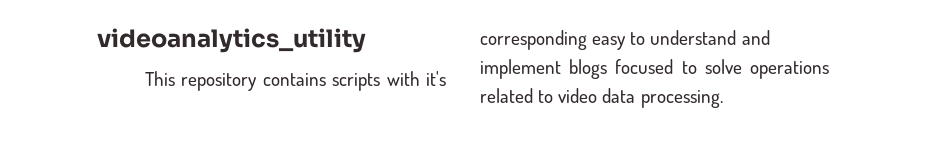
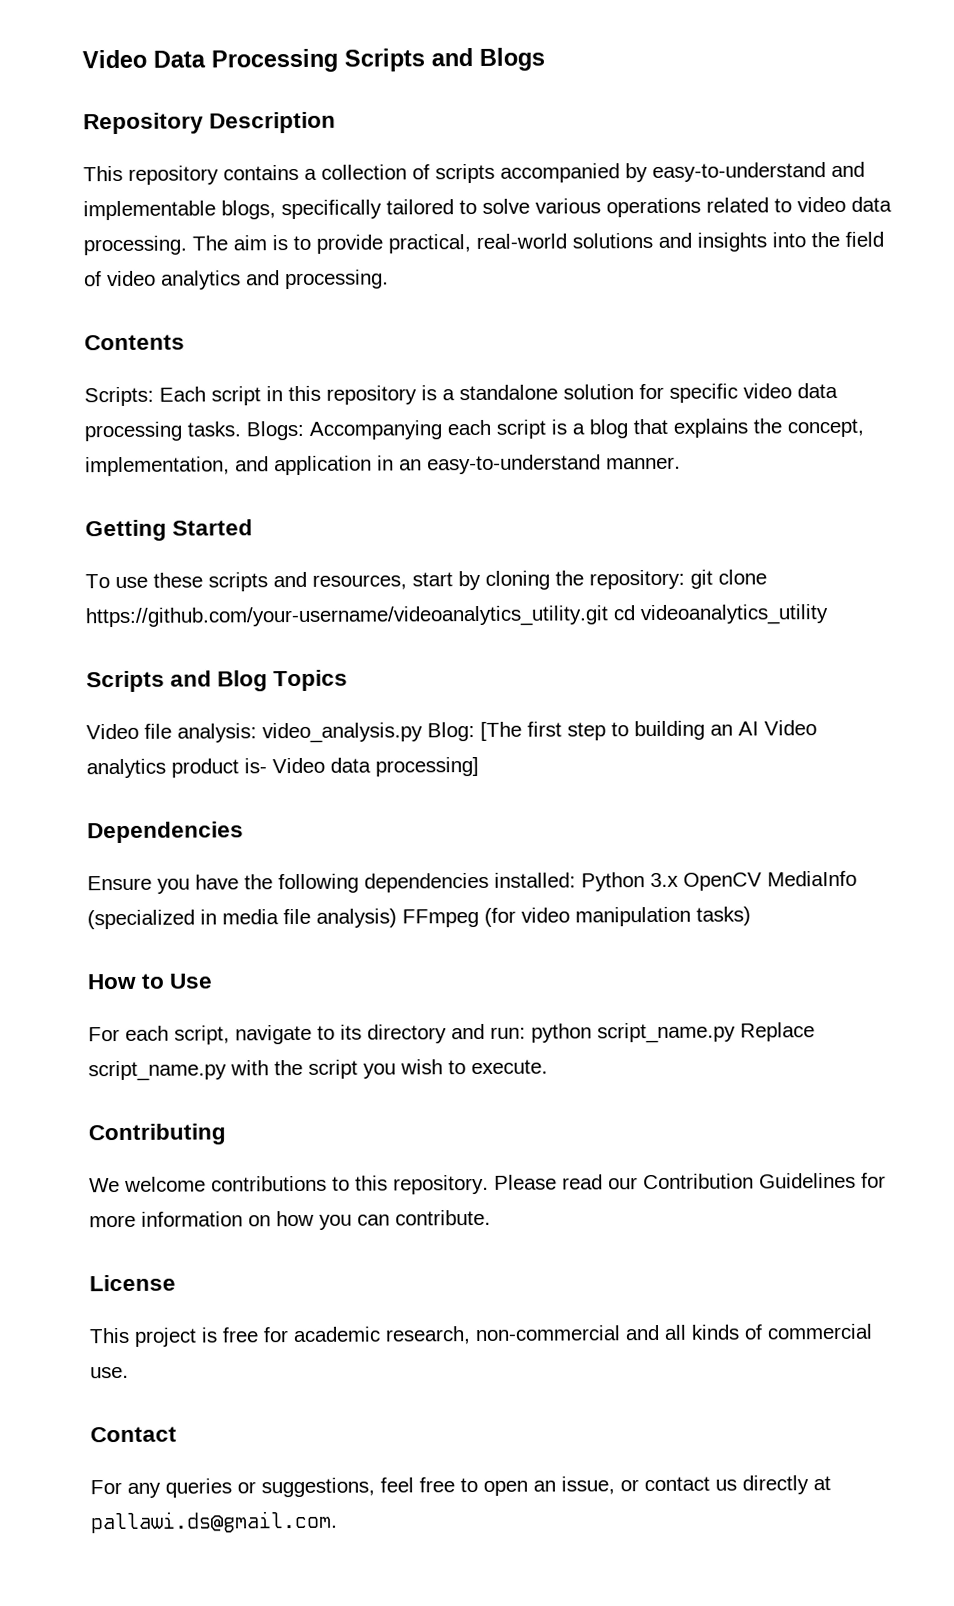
- videoanalytics_utility
- This repository contains scripts with it's corresponding easy to understand and implement blogs focused to solve operations related to video data processing.
+ Video Data Processing Scripts and Blogs
+ Repository Description
+ This repository contains a collection of scripts accompanied by easy-to-understand and implementable blogs, specifically tailored to solve various operations related to video data processing.
+ The aim is to provide practical, real-world solutions and insights into the field of video analytics and processing.
+ Contents
+ Scripts: Each script in this repository is a standalone solution for specific video data processing tasks. Blogs: Accompanying each script is a blog that explains the concept, implementation, and application in an easy-to-understand manner.
+ Getting Started
+ To use these scripts and resources, start by cloning the repository: git clone https://github.com/your-username/videoanalytics_utility.git cd videoanalytics_utility
+ Scripts and Blog Topics
+ Video file analysis: video_analysis.py Blog: [The first step to building an AI Video analytics product is- Video data processing]
+ Dependencies
+ Ensure you have the following dependencies installed: Python 3.x OpenCV MediaInfo (specialized in media file analysis) FFmpeg (for video manipulation tasks)
+ How to Use
+ For each script, navigate to its directory and run: python script_name.py Replace script_name.py with the script you wish to execute.
+ Contributing
+ We welcome contributions to this repository. Please read our Contribution Guidelines for more information on how you can contribute.
+ License
+ This project is free for academic research, non-commercial and all kinds of commercial use.
+ Contact
+ For any queries or suggestions, feel free to open an issue, or contact us directly at pallawi.ds@gmail.com.

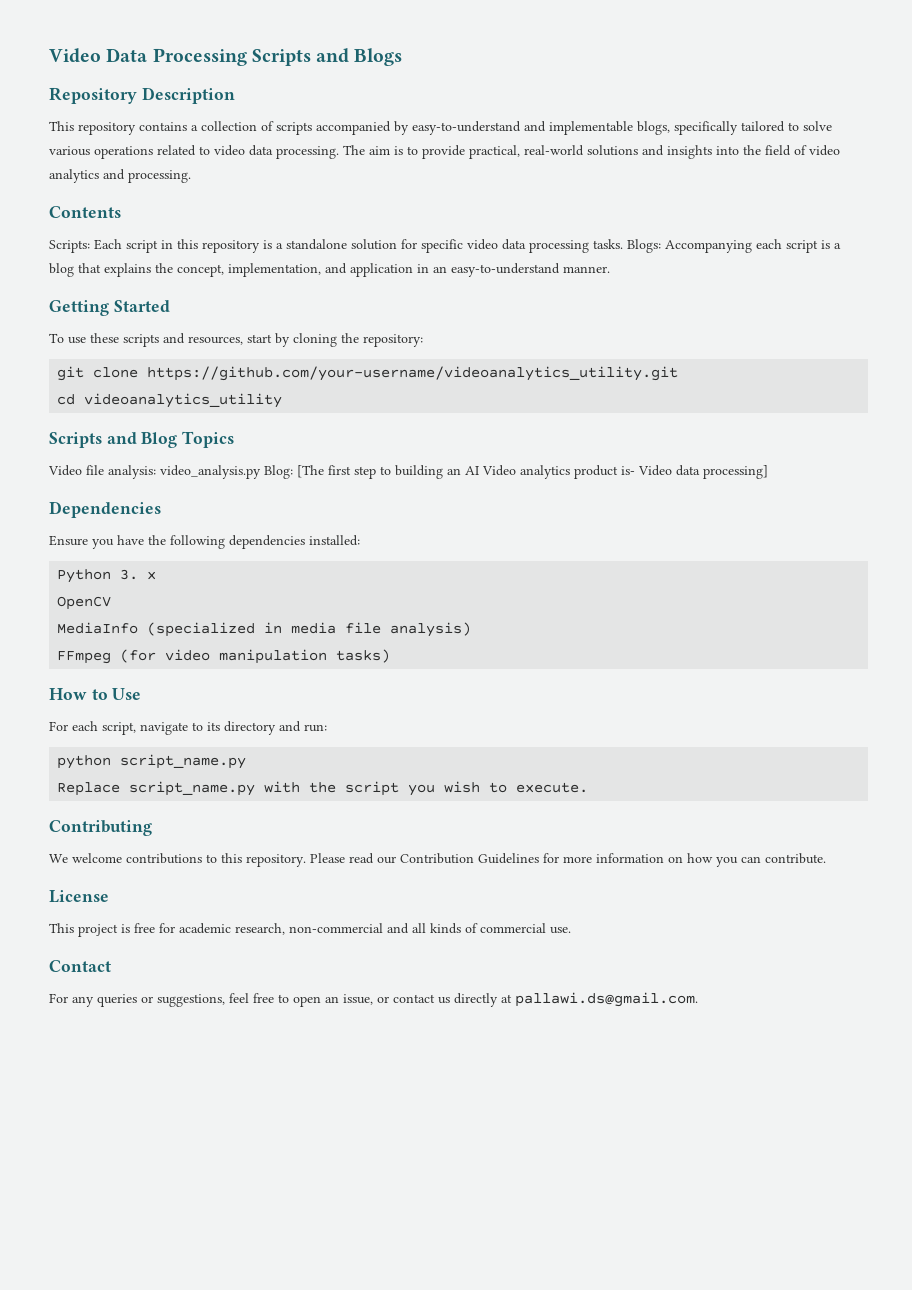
- To use these scripts and resources, start by cloning the repository: git clone https://github.com/your-username/videoanalytics_utility.git cd videoanalytics_utility
+ To use these scripts and resources, start by cloning the repository:
+ git clone https://github.com/your-username/videoanalytics_utility.git
+ cd videoanalytics_utility
- Ensure you have the following dependencies installed: Python 3.x OpenCV MediaInfo (specialized in media file analysis) FFmpeg (for video manipulation tasks)
+ Ensure you have the following dependencies installed:
+ Python 3. x
+ OpenCV
+ MediaInfo (specialized in media file analysis)
+ FFmpeg (for video manipulation tasks)
- For each script, navigate to its directory and run: python script_name.py Replace script_name.py with the script you wish to execute.
+ For each script, navigate to its directory and run:
+ python script_name.py
+ Replace script_name.py with the script you wish to execute.

